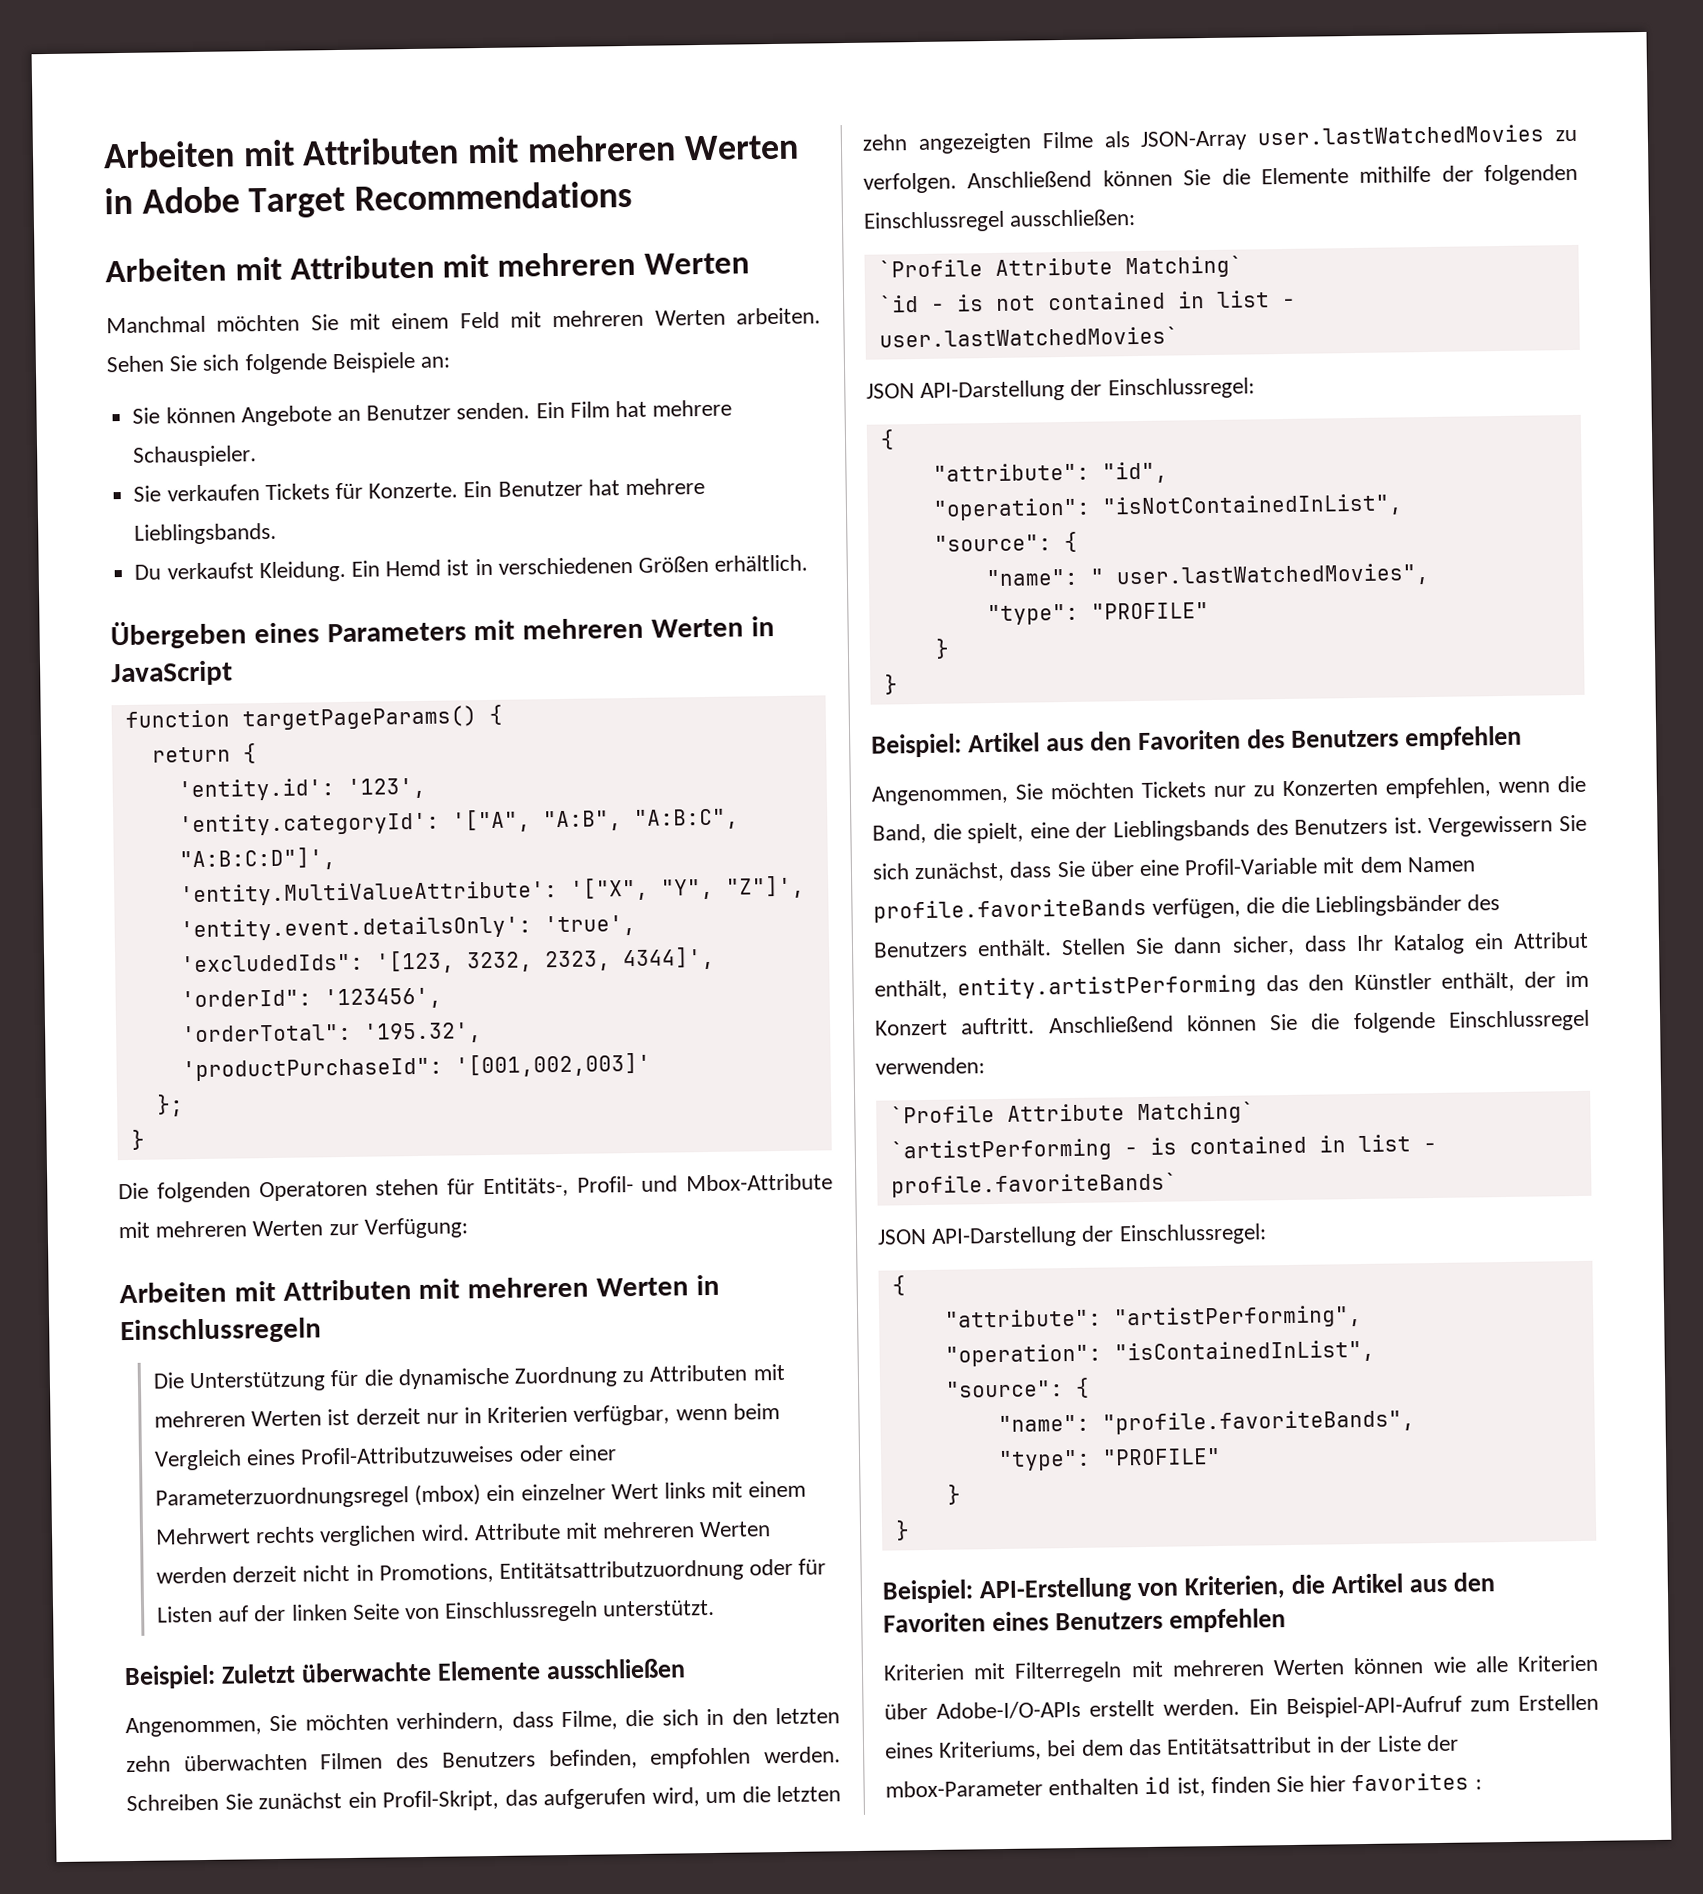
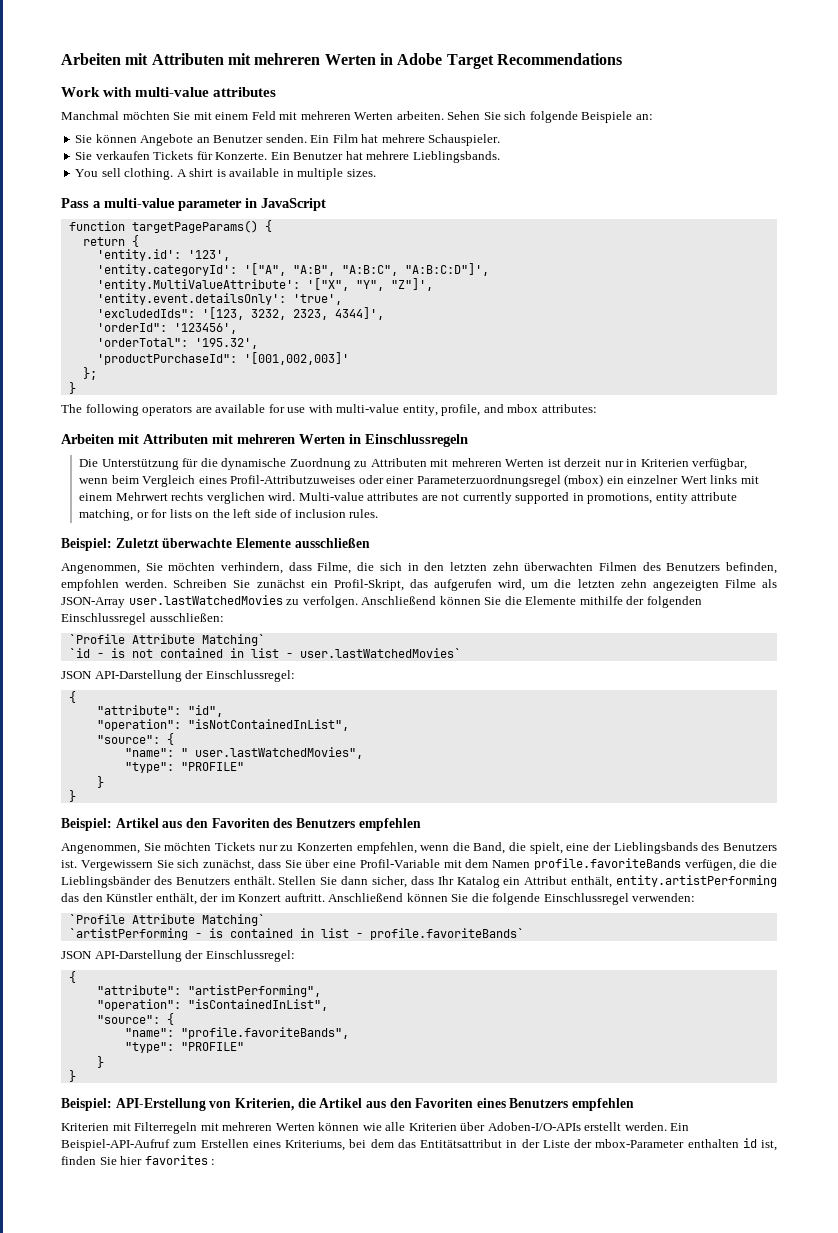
  Arbeiten mit Attributen mit mehreren Werten in Adobe Target Recommendations
- Arbeiten mit Attributen mit mehreren Werten
+ Work with multi-value attributes
- Du verkaufst Kleidung. Ein Hemd ist in verschiedenen Größen erhältlich.
- Übergeben eines Parameters mit mehreren Werten in JavaScript
+ You sell clothing. A shirt is available in multiple sizes.
+ Pass a multi-value parameter in JavaScript
- Die folgenden Operatoren stehen für Entitäts-, Profil- und Mbox-Attribute mit mehreren Werten zur Verfügung:
+ The following operators are available for use with multi-value entity, profile, and mbox attributes:
- Attribute mit mehreren Werten werden derzeit nicht in Promotions, Entitätsattributzuordnung oder für Listen auf der linken Seite von Einschlussregeln unterstützt.
+ Multi-value attributes are not currently supported in promotions, entity attribute matching, or for lists on the left side of inclusion rules.
- Kriterien mit Filterregeln mit mehreren Werten können wie alle Kriterien über Adobe-I/O-APIs erstellt werden.
+ Kriterien mit Filterregeln mit mehreren Werten können wie alle Kriterien über Adoben-I/O-APIs erstellt werden.

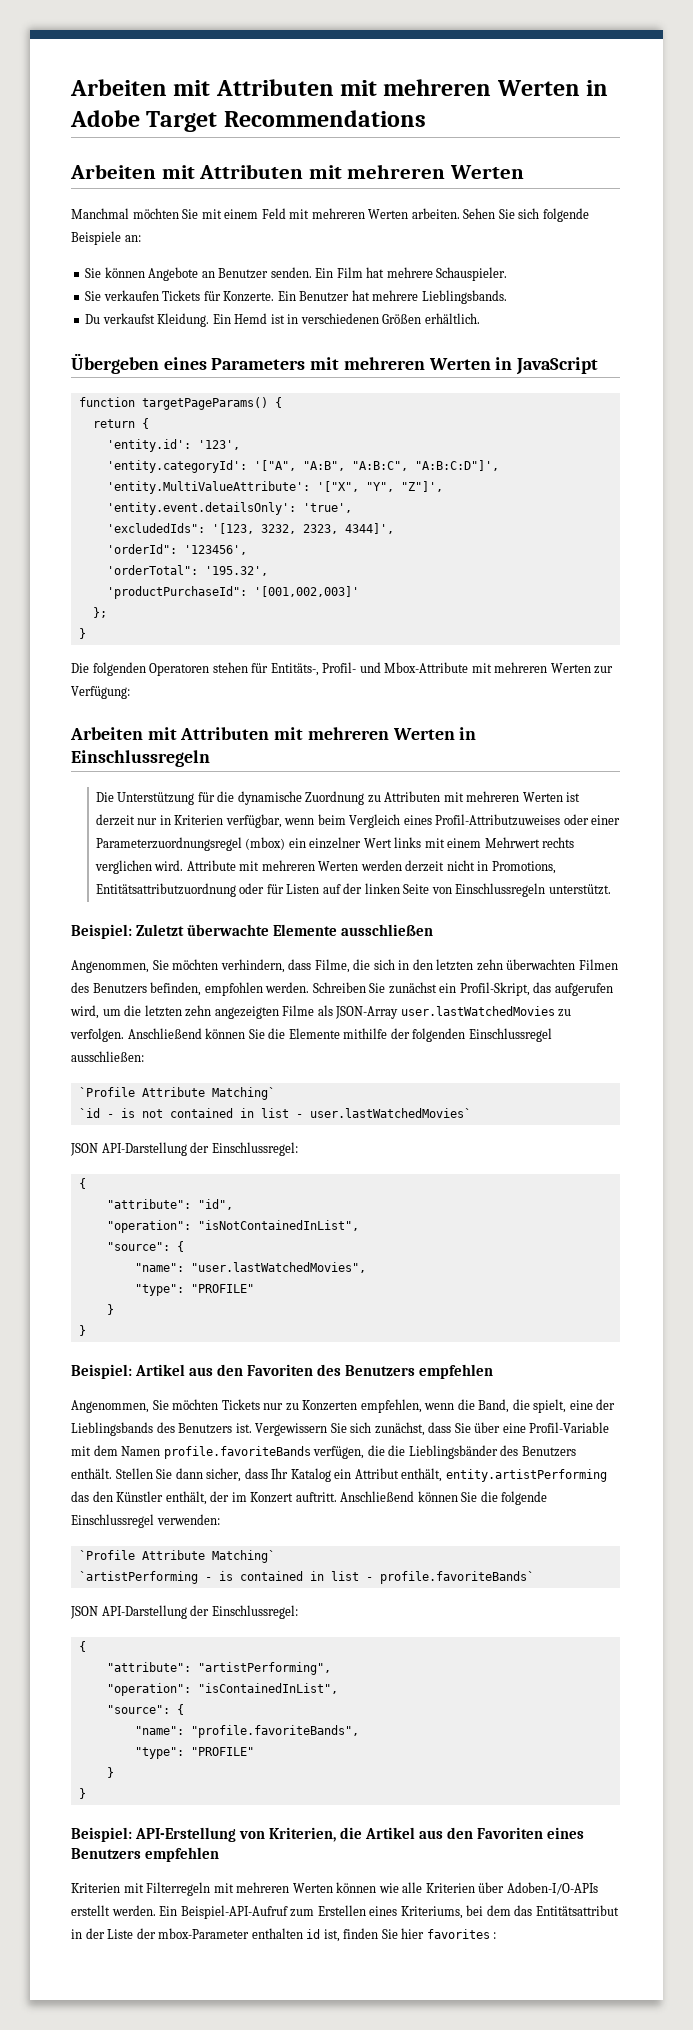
  Arbeiten mit Attributen mit mehreren Werten in Adobe Target Recommendations
- Work with multi-value attributes
+ Arbeiten mit Attributen mit mehreren Werten
- You sell clothing. A shirt is available in multiple sizes.
- Pass a multi-value parameter in JavaScript
+ Du verkaufst Kleidung. Ein Hemd ist in verschiedenen Größen erhältlich.
+ Übergeben eines Parameters mit mehreren Werten in JavaScript
- The following operators are available for use with multi-value entity, profile, and mbox attributes:
+ Die folgenden Operatoren stehen für Entitäts-, Profil- und Mbox-Attribute mit mehreren Werten zur Verfügung:
- Multi-value attributes are not currently supported in promotions, entity attribute matching, or for lists on the left side of inclusion rules.
+ Attribute mit mehreren Werten werden derzeit nicht in Promotions, Entitätsattributzuordnung oder für Listen auf der linken Seite von Einschlussregeln unterstützt.
- "name": " user.lastWatchedMovies",
+ "name": "user.lastWatchedMovies",

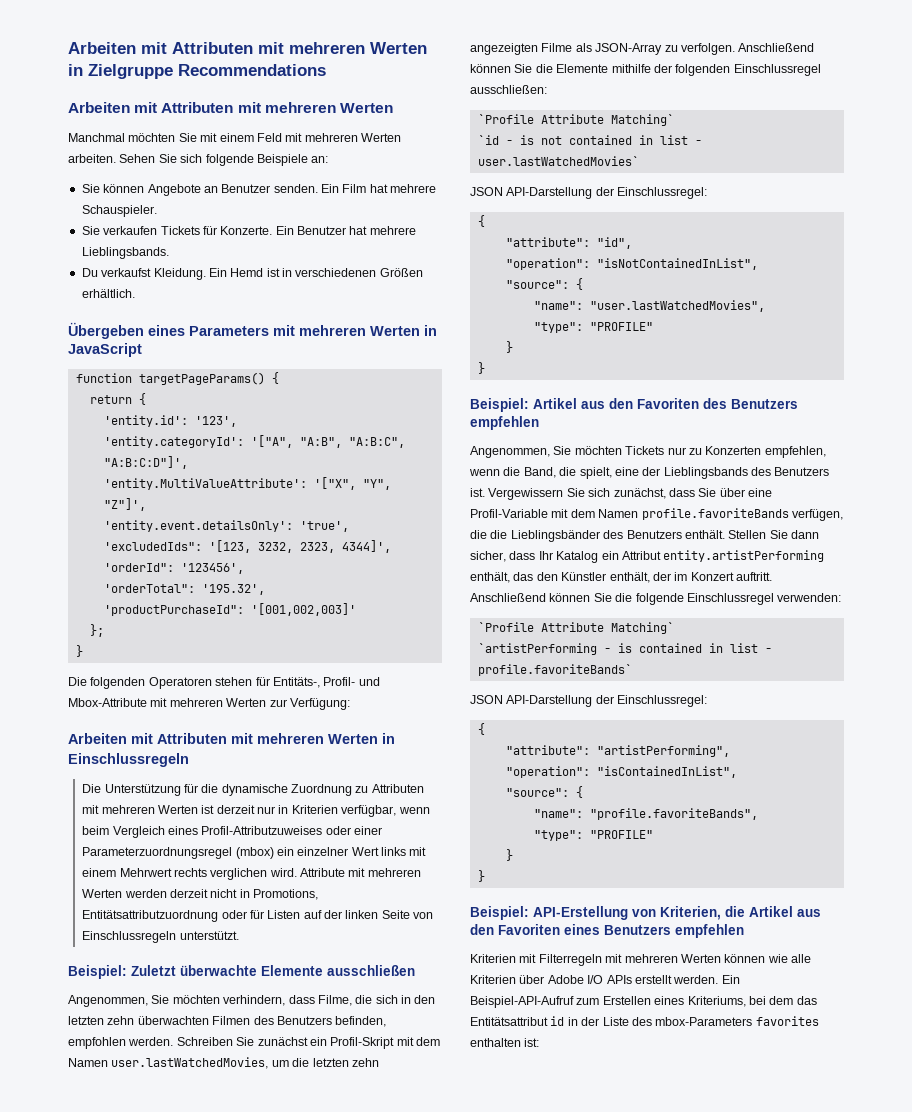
- Arbeiten mit Attributen mit mehreren Werten in Adobe Target Recommendations
+ Arbeiten mit Attributen mit mehreren Werten in Zielgruppe Recommendations
- Schreiben Sie zunächst ein Profil-Skript, das aufgerufen wird, um die letzten zehn angezeigten Filme als JSON-Array user.lastWatchedMovies zu verfolgen.
+ Schreiben Sie zunächst ein Profil-Skript mit dem Namen user.lastWatchedMovies, um die letzten zehn angezeigten Filme als JSON-Array zu verfolgen.
- Stellen Sie dann sicher, dass Ihr Katalog ein Attribut enthält, entity.artistPerforming das den Künstler enthält, der im Konzert auftritt.
+ Stellen Sie dann sicher, dass Ihr Katalog ein Attribut entity.artistPerforming enthält, das den Künstler enthält, der im Konzert auftritt.
- Kriterien mit Filterregeln mit mehreren Werten können wie alle Kriterien über Adoben-I/O-APIs erstellt werden.
+ Kriterien mit Filterregeln mit mehreren Werten können wie alle Kriterien über Adobe I/O APIs erstellt werden.
- Ein Beispiel-API-Aufruf zum Erstellen eines Kriteriums, bei dem das Entitätsattribut in der Liste der mbox-Parameter enthalten id ist, finden Sie hier favorites :
+ Ein Beispiel-API-Aufruf zum Erstellen eines Kriteriums, bei dem das Entitätsattribut id in der Liste des mbox-Parameters favorites enthalten ist:

